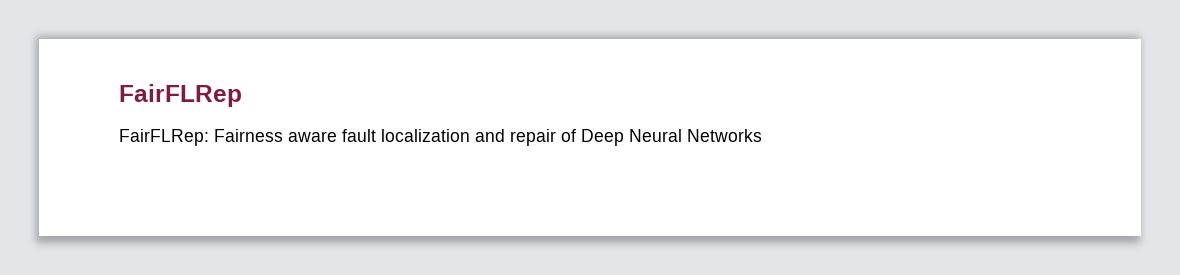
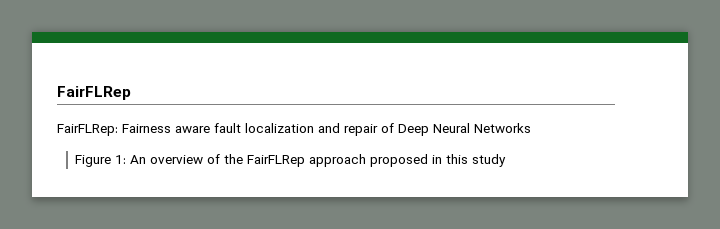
+ Figure 1: An overview of the FairFLRep approach proposed in this study

